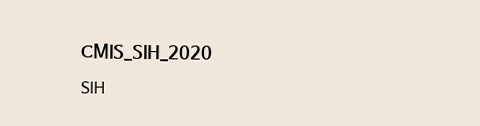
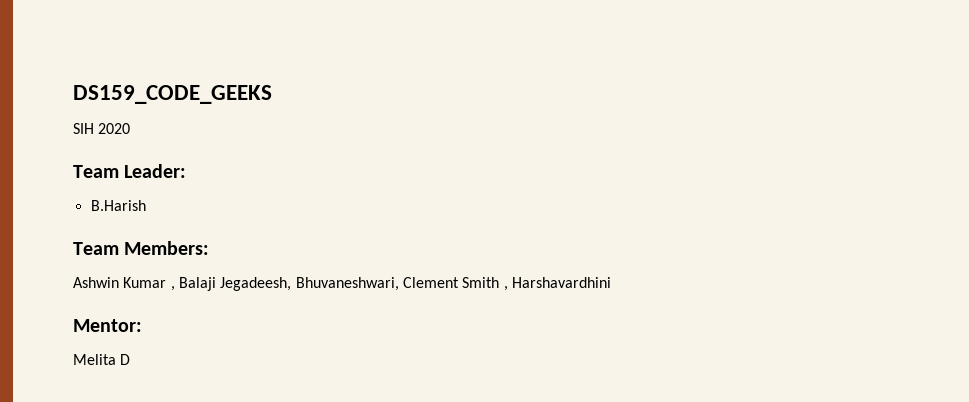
- CMIS_SIH_2020
+ DS159_CODE_GEEKS
- SIH
+ SIH 2020
+ Team Leader:
+ B.Harish
+ Team Members:
+ Ashwin Kumar , Balaji Jegadeesh, Bhuvaneshwari, Clement Smith , Harshavardhini
+ Mentor:
+ Melita D

